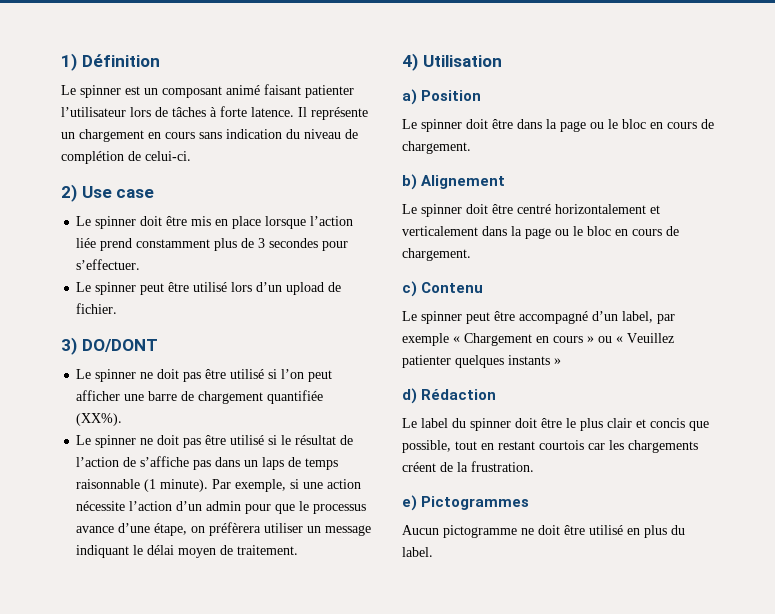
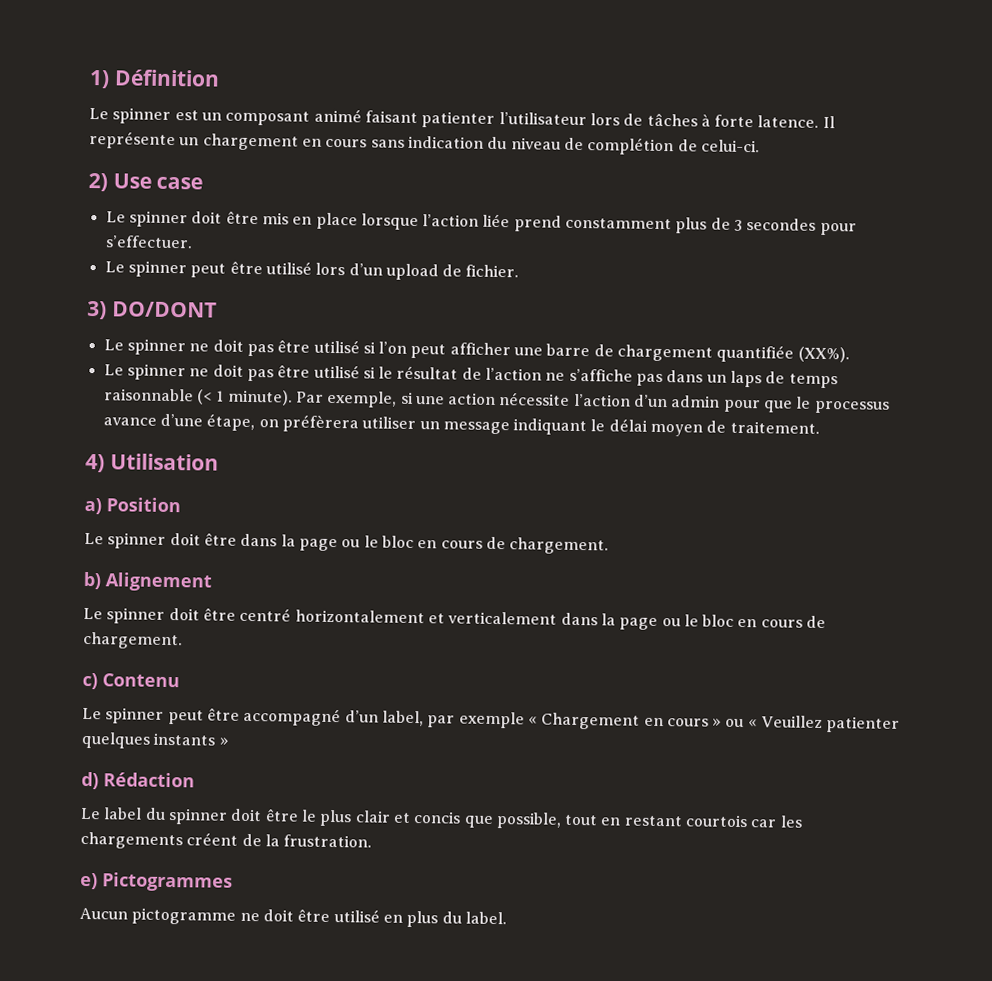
- Le spinner ne doit pas être utilisé si le résultat de l’action de s’affiche pas dans un laps de temps raisonnable (1 minute).
+ Le spinner ne doit pas être utilisé si le résultat de l’action ne s’affiche pas dans un laps de temps raisonnable (< 1 minute).

